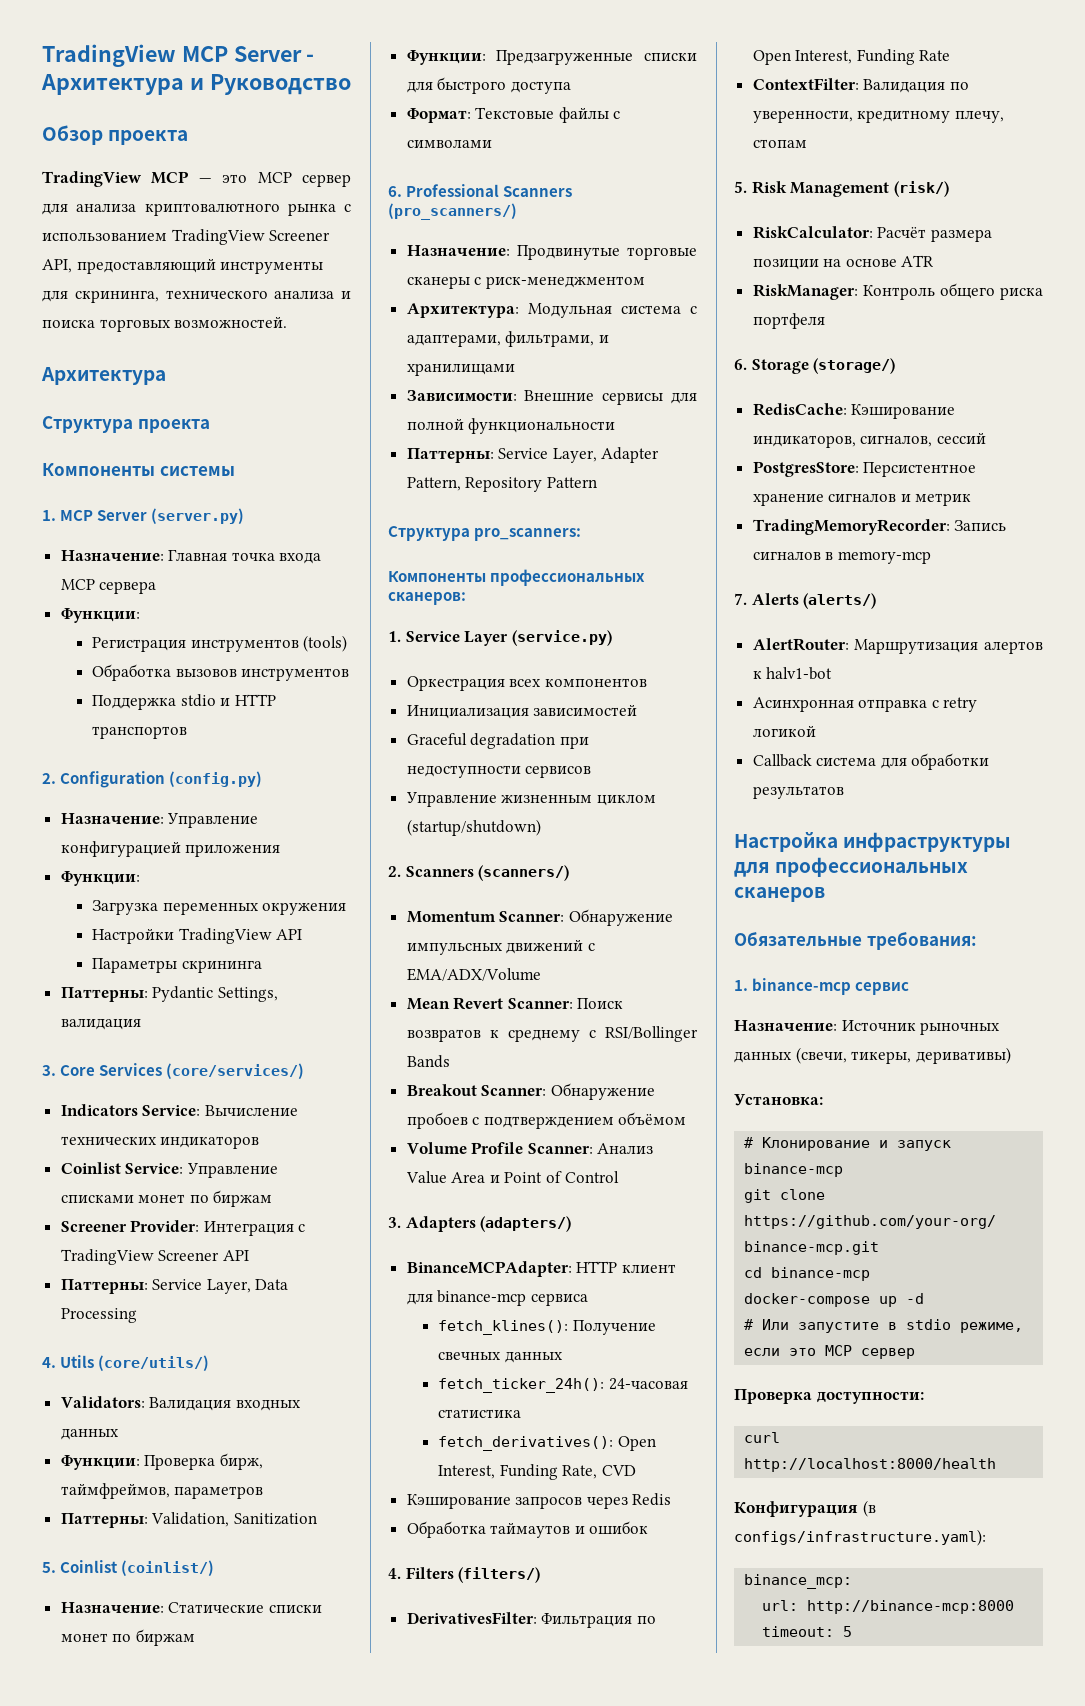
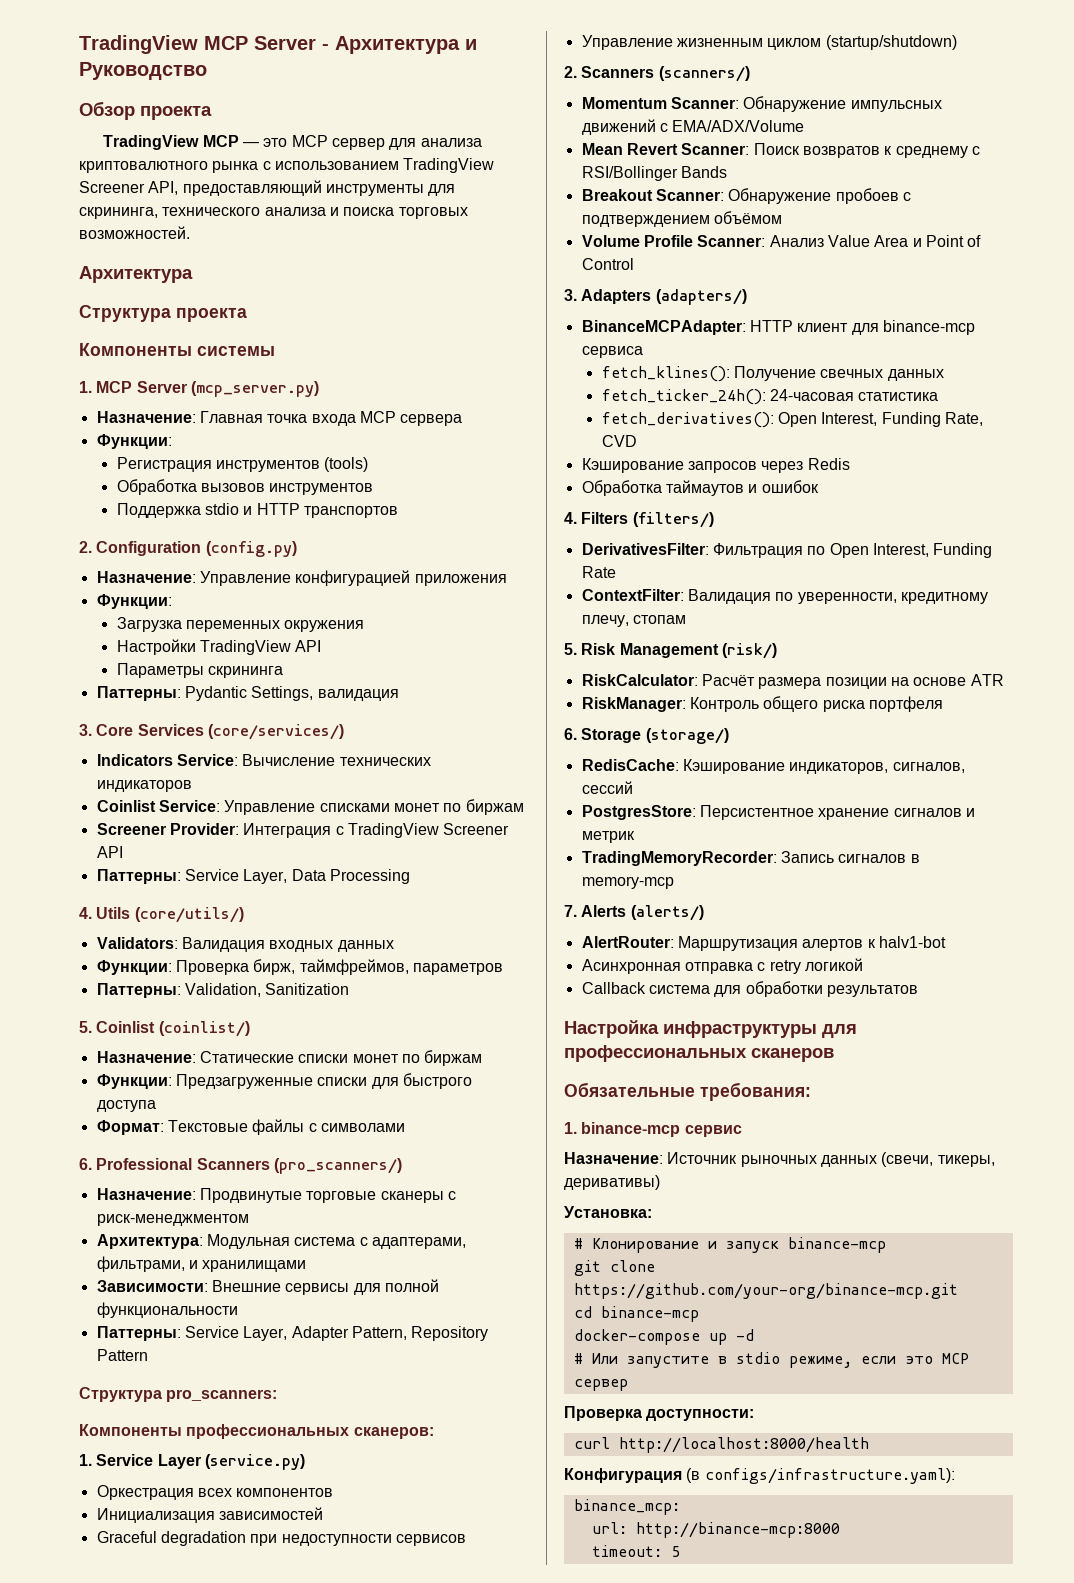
- 1. MCP Server (server.py)
+ 1. MCP Server (mcp_server.py)

